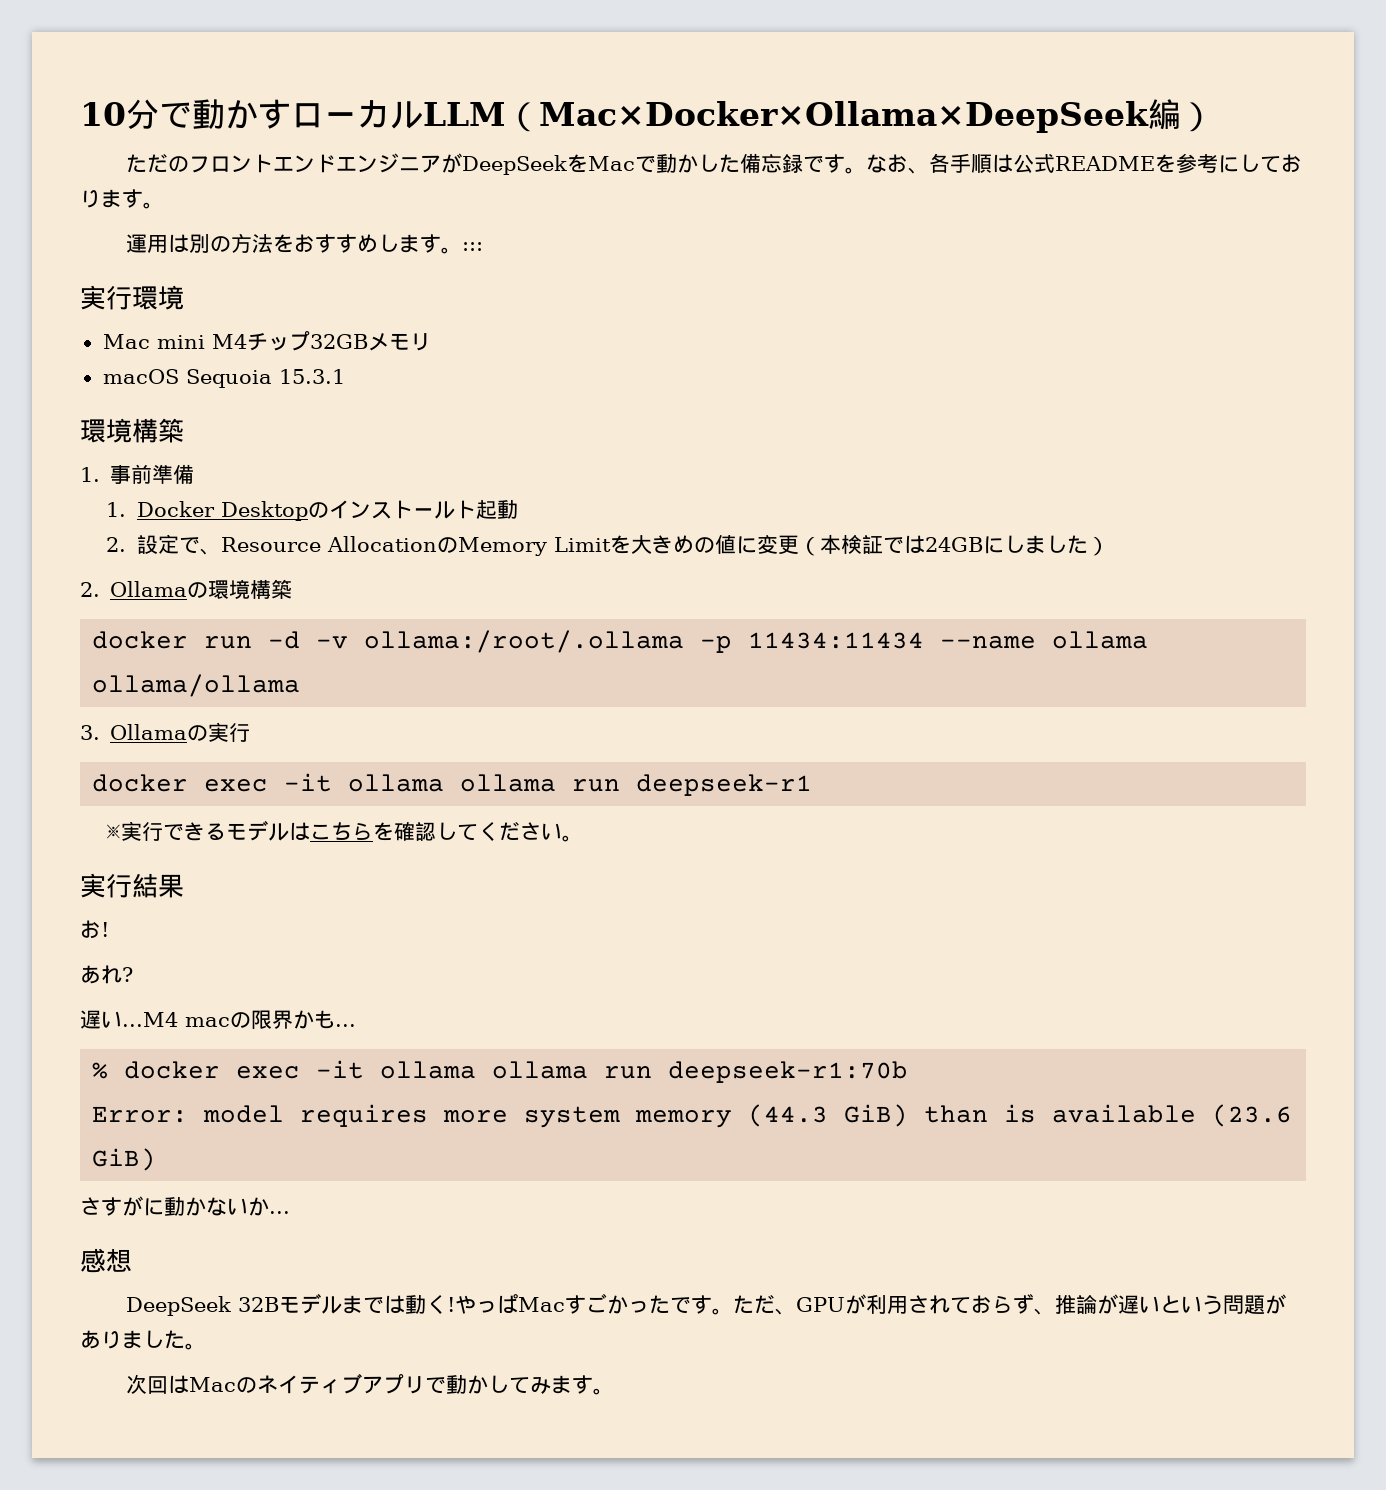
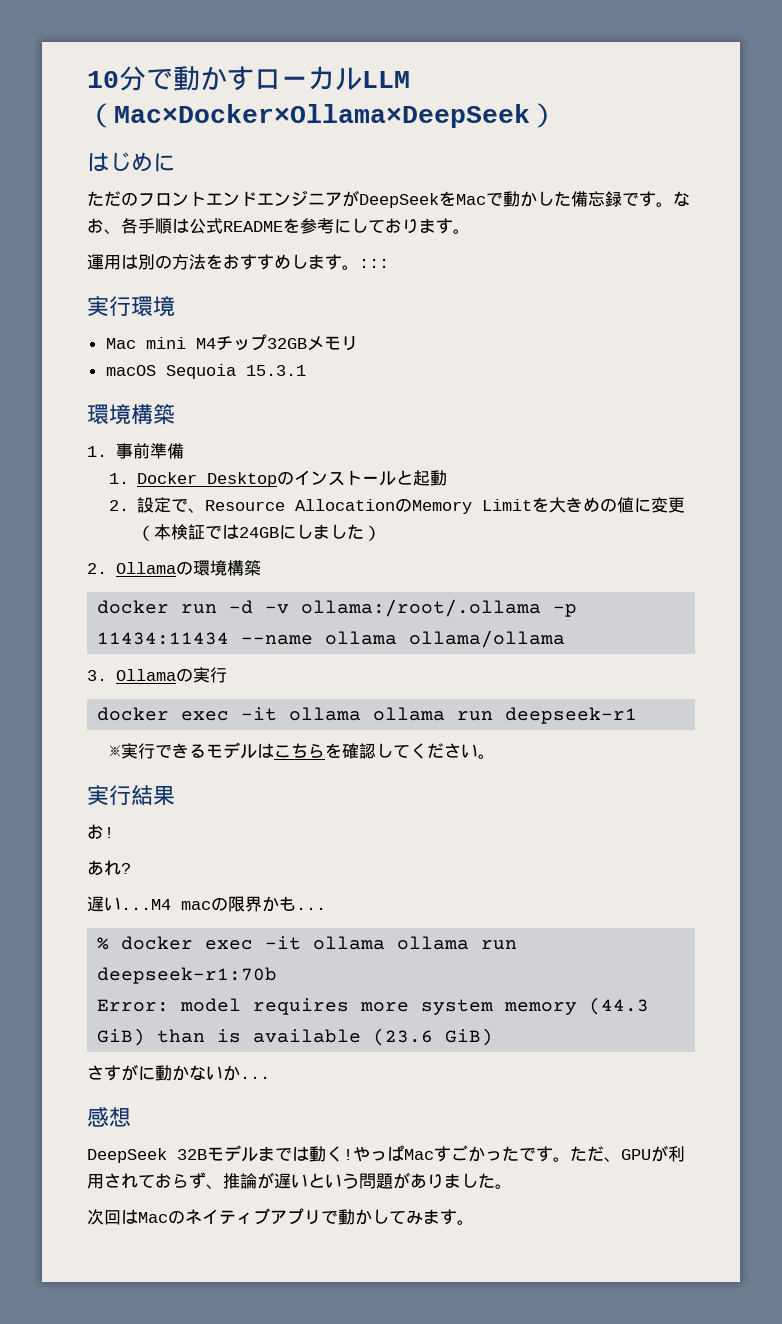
- 10分で動かすローカルLLM（Mac×Docker×Ollama×DeepSeek編）
+ 10分で動かすローカルLLM（Mac×Docker×Ollama×DeepSeek）
+ はじめに
- 1. Docker Desktopのインストールト起動
+ 1. Docker Desktopのインストールと起動

